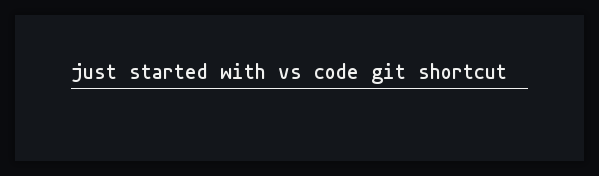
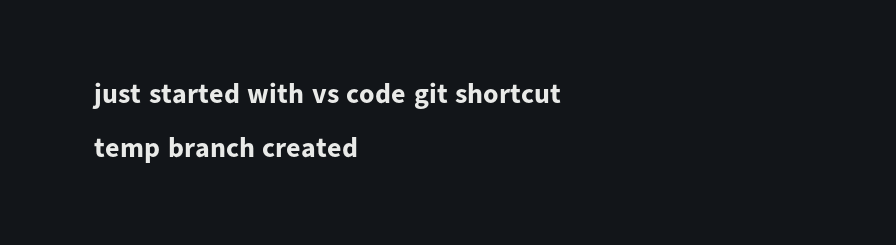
+ temp branch created

